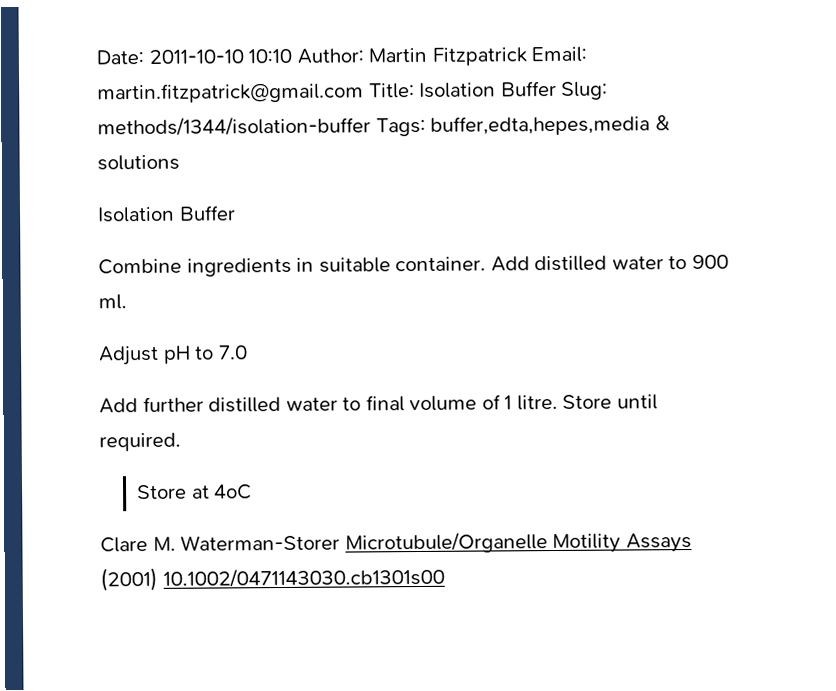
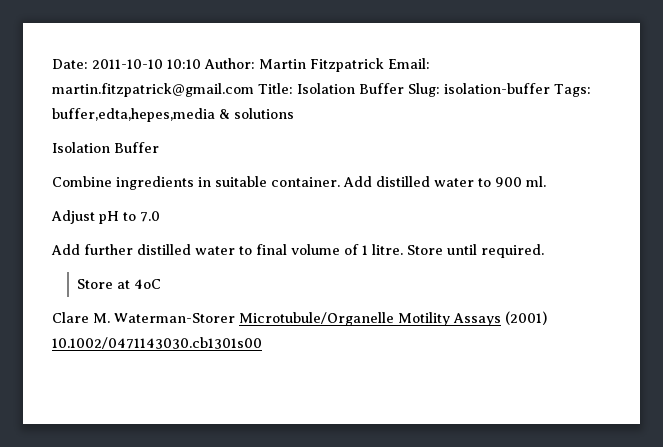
- Date: 2011-10-10 10:10 Author: Martin Fitzpatrick Email: martin.fitzpatrick@gmail.com Title: Isolation Buffer Slug: methods/1344/isolation-buffer Tags: buffer,edta,hepes,media & solutions
+ Date: 2011-10-10 10:10 Author: Martin Fitzpatrick Email: martin.fitzpatrick@gmail.com Title: Isolation Buffer Slug: isolation-buffer Tags: buffer,edta,hepes,media & solutions

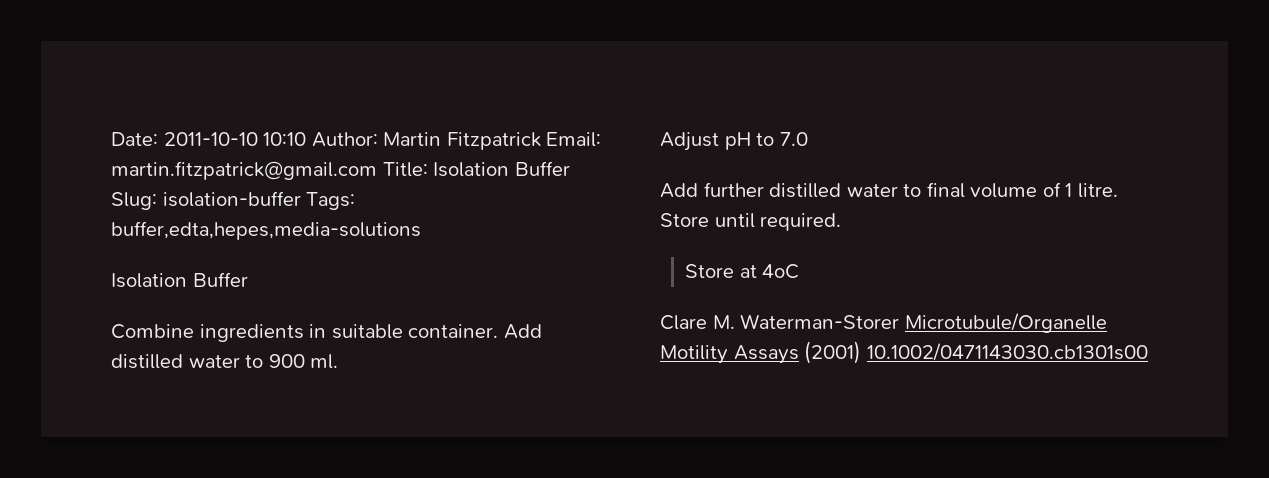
- Date: 2011-10-10 10:10 Author: Martin Fitzpatrick Email: martin.fitzpatrick@gmail.com Title: Isolation Buffer Slug: isolation-buffer Tags: buffer,edta,hepes,media & solutions
+ Date: 2011-10-10 10:10 Author: Martin Fitzpatrick Email: martin.fitzpatrick@gmail.com Title: Isolation Buffer Slug: isolation-buffer Tags: buffer,edta,hepes,media-solutions

